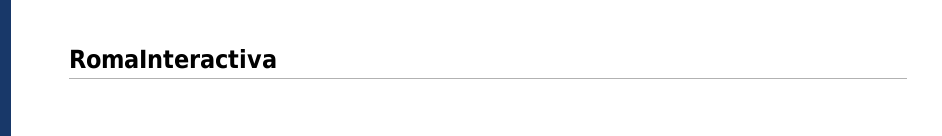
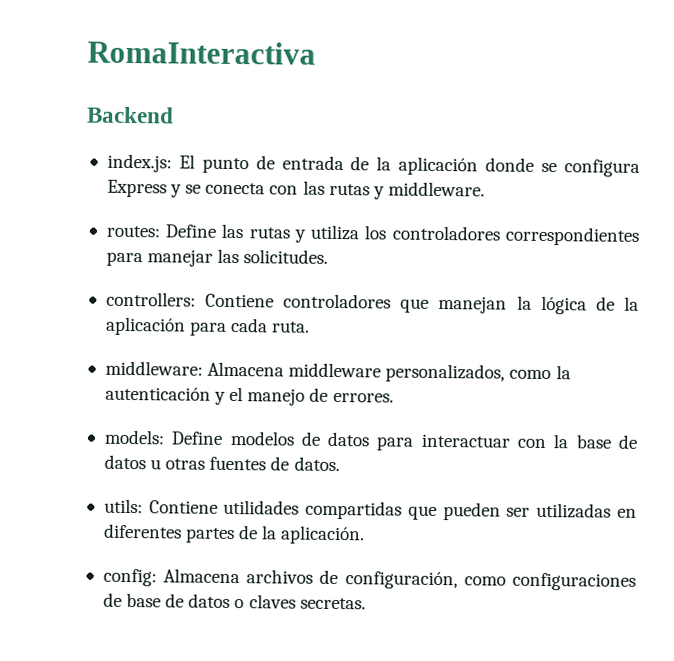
+ Backend
+ index.js: El punto de entrada de la aplicación donde se configura Express y se conecta con las rutas y middleware.
+ routes: Define las rutas y utiliza los controladores correspondientes para manejar las solicitudes.
+ controllers: Contiene controladores que manejan la lógica de la aplicación para cada ruta.
+ middleware: Almacena middleware personalizados, como la autenticación y el manejo de errores.
+ models: Define modelos de datos para interactuar con la base de datos u otras fuentes de datos.
+ utils: Contiene utilidades compartidas que pueden ser utilizadas en diferentes partes de la aplicación.
+ config: Almacena archivos de configuración, como configuraciones de base de datos o claves secretas.

